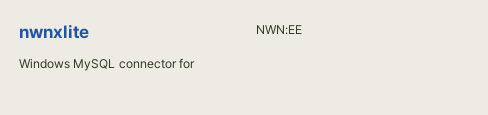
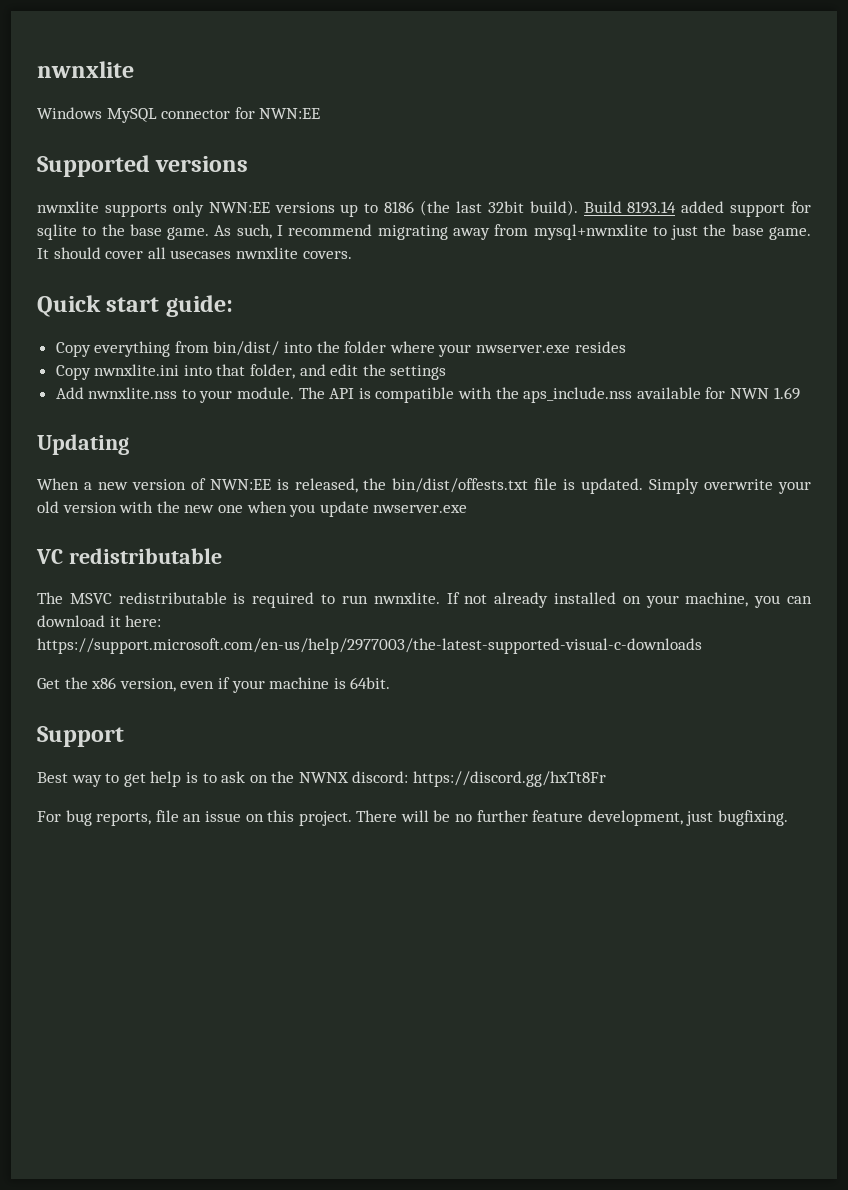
+ Supported versions
+ nwnxlite supports only NWN:EE versions up to 8186 (the last 32bit build). Build 8193.14 added support for sqlite to the base game. As such, I recommend migrating away from mysql+nwnxlite to just the base game. It should cover all usecases nwnxlite covers.
+ Quick start guide:
+ Copy everything from bin/dist/ into the folder where your nwserver.exe resides
+ Copy nwnxlite.ini into that folder, and edit the settings
+ Add nwnxlite.nss to your module. The API is compatible with the aps_include.nss available for NWN 1.69
+ Updating
+ When a new version of NWN:EE is released, the bin/dist/offests.txt file is updated. Simply overwrite your old version with the new one when you update nwserver.exe
+ VC redistributable
+ The MSVC redistributable is required to run nwnxlite. If not already installed on your machine, you can download it here: https://support.microsoft.com/en-us/help/2977003/the-latest-supported-visual-c-downloads
+ Get the x86 version, even if your machine is 64bit.
+ Support
+ Best way to get help is to ask on the NWNX discord: https://discord.gg/hxTt8Fr
+ For bug reports, file an issue on this project. There will be no further feature development, just bugfixing.

